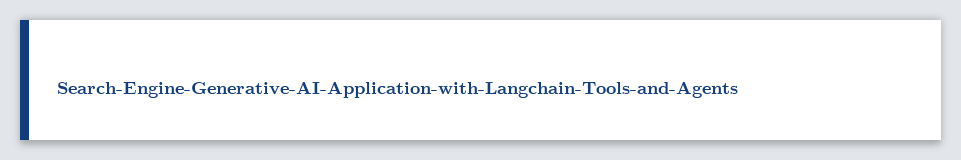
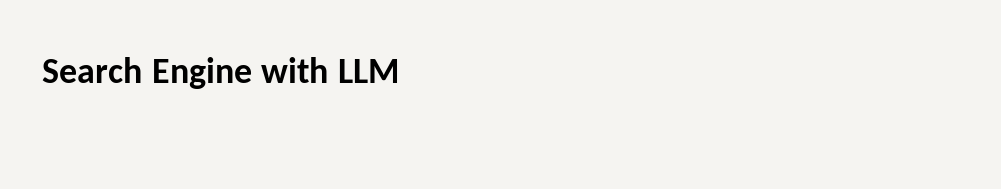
- Search-Engine-Generative-AI-Application-with-Langchain-Tools-and-Agents
+ Search Engine with LLM

